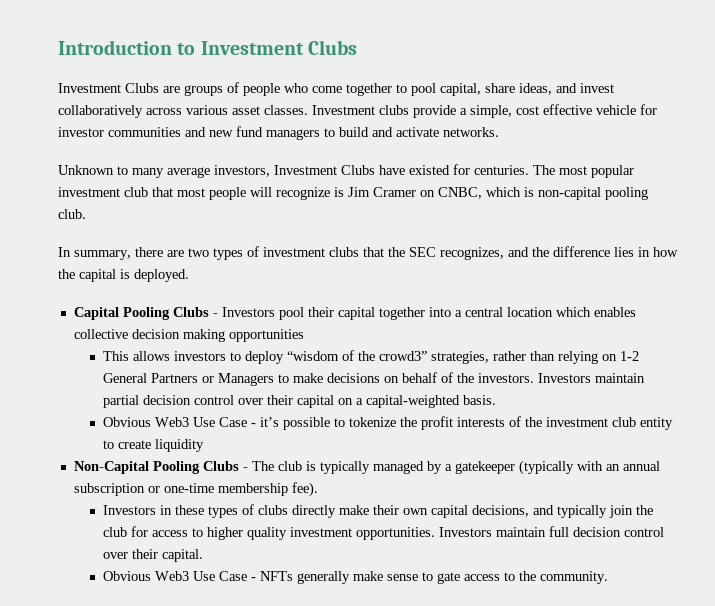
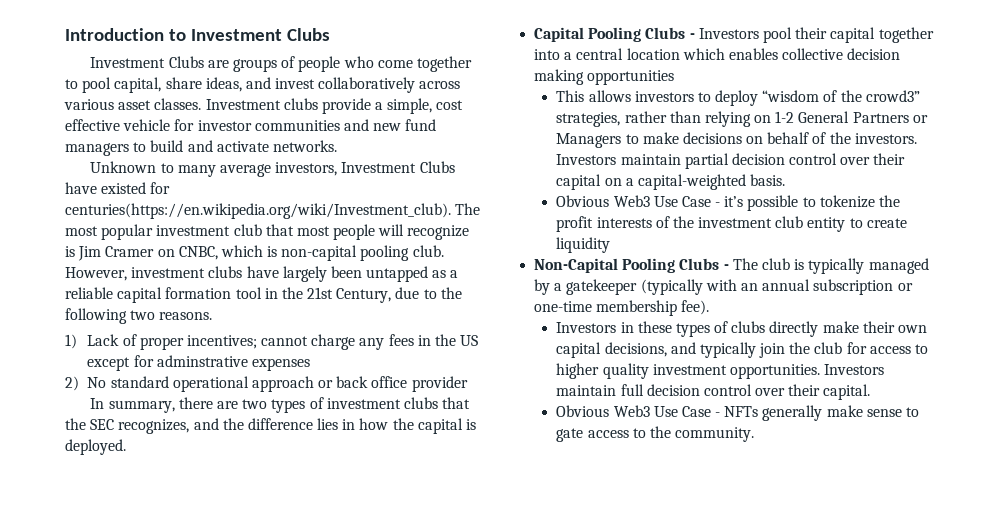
- Unknown to many average investors, Investment Clubs have existed for centuries. The most popular investment club that most people will recognize is Jim Cramer on CNBC, which is non-capital pooling club.
+ Unknown to many average investors, Investment Clubs have existed for centuries(https://en.wikipedia.org/wiki/Investment_club). The most popular investment club that most people will recognize is Jim Cramer on CNBC, which is non-capital pooling club. However, investment clubs have largely been untapped as a reliable capital formation tool in the 21st Century, due to the following two reasons.
+ 1) Lack of proper incentives; cannot charge any fees in the US except for adminstrative expenses
+ 2) No standard operational approach or back office provider

